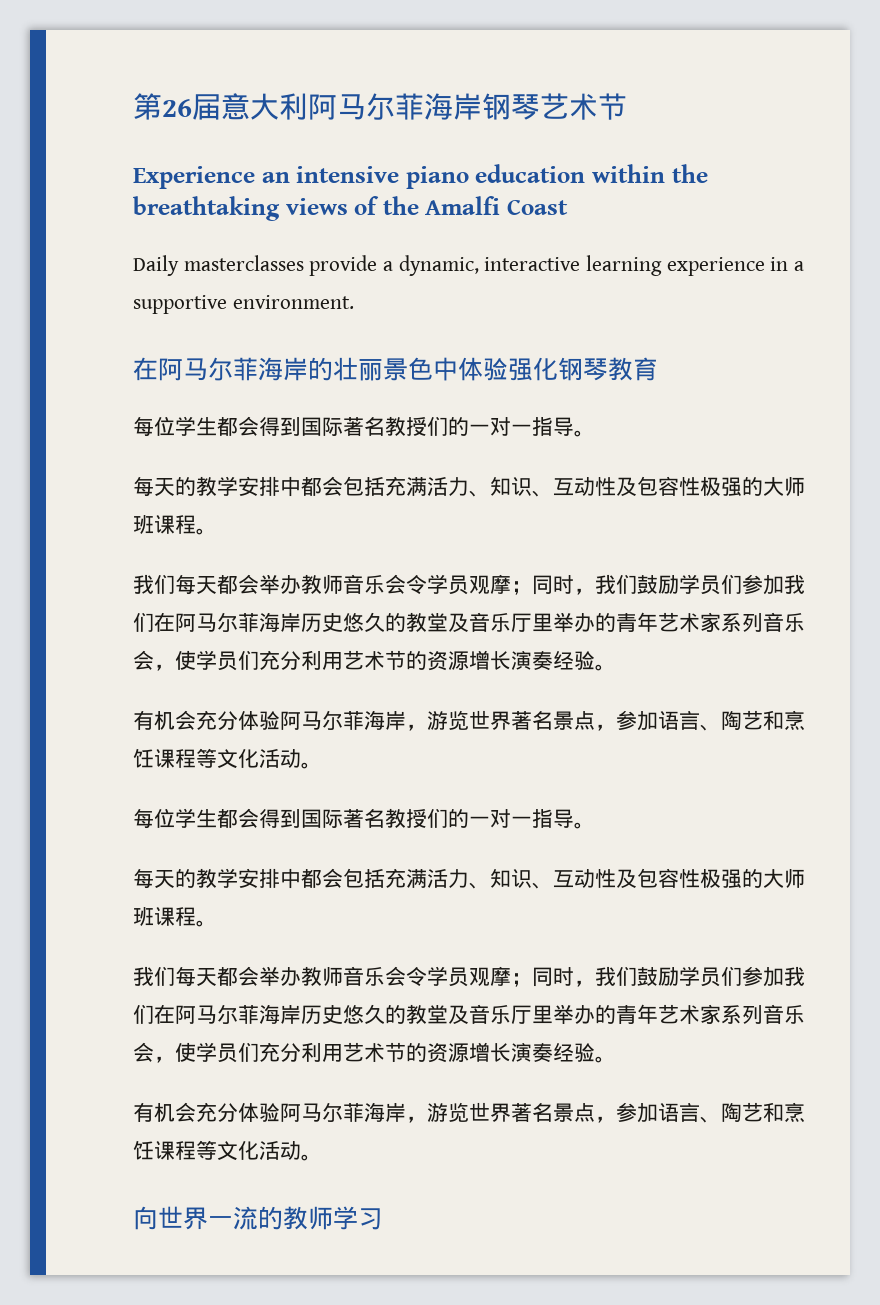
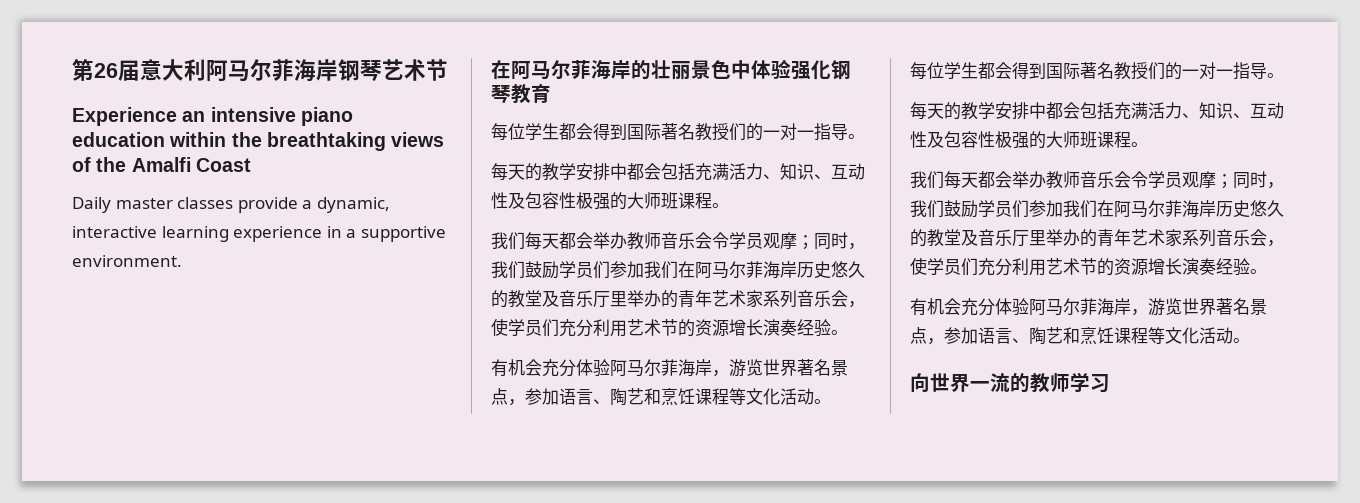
- Daily masterclasses provide a dynamic, interactive learning experience in a supportive environment.
+ Daily master classes provide a dynamic, interactive learning experience in a supportive environment.

